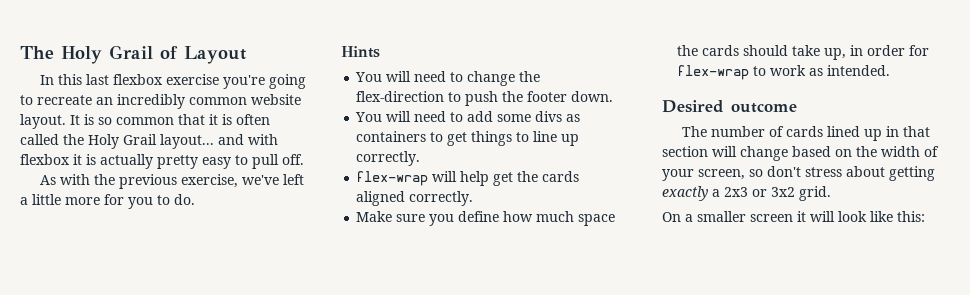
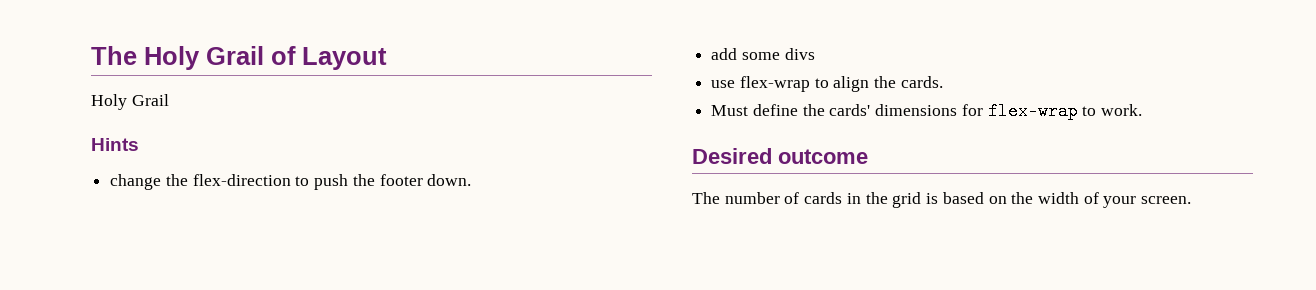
  The Holy Grail of Layout
- In this last flexbox exercise you're going to recreate an incredibly common website layout. It is so common that it is often called the Holy Grail layout... and with flexbox it is actually pretty easy to pull off.
- As with the previous exercise, we've left a little more for you to do.
+ Holy Grail
  Hints
- You will need to change the flex-direction to push the footer down.
+ change the flex-direction to push the footer down.
- You will need to add some divs as containers to get things to line up correctly.
- flex-wrap will help get the cards aligned correctly.
- Make sure you define how much space the cards should take up, in order for flex-wrap to work as intended.
+ add some divs
+ use flex-wrap to align the cards.
+ Must define the cards' dimensions for flex-wrap to work.
- The number of cards lined up in that section will change based on the width of your screen, so don't stress about getting exactly a 2x3 or 3x2 grid.
- On a smaller screen it will look like this:
+ The number of cards in the grid is based on the width of your screen.

